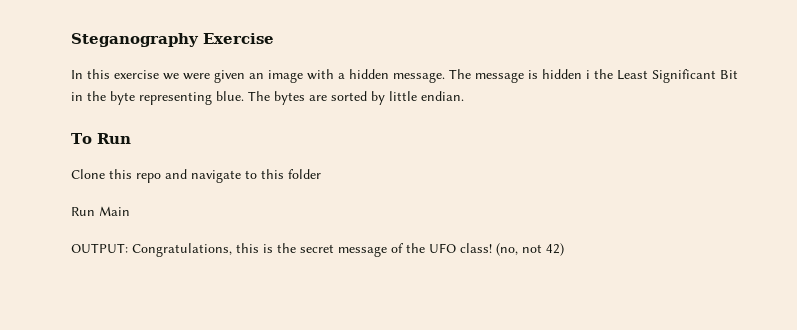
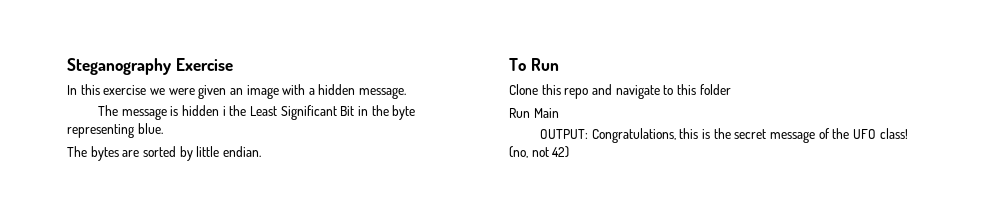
- In this exercise we were given an image with a hidden message. The message is hidden i the Least Significant Bit in the byte representing blue. The bytes are sorted by little endian.
+ In this exercise we were given an image with a hidden message.
+ The message is hidden i the Least Significant Bit in the byte representing blue.
+ The bytes are sorted by little endian.

